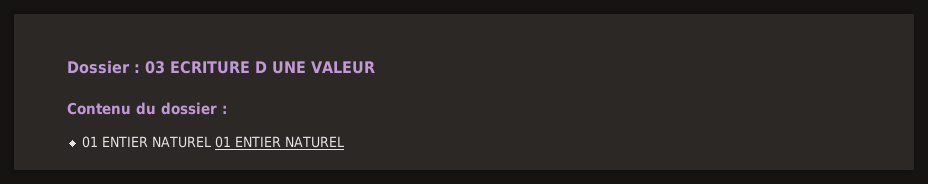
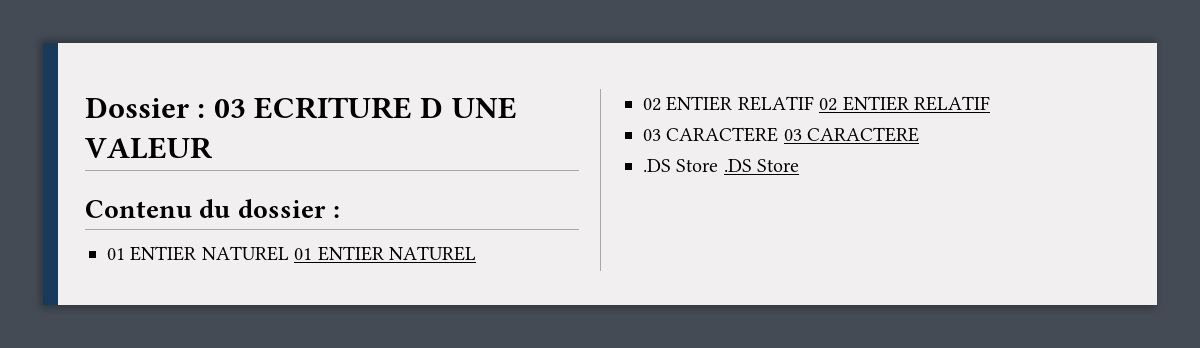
+ 02 ENTIER RELATIF 02 ENTIER RELATIF
+ 03 CARACTERE 03 CARACTERE
+ .DS Store .DS Store

